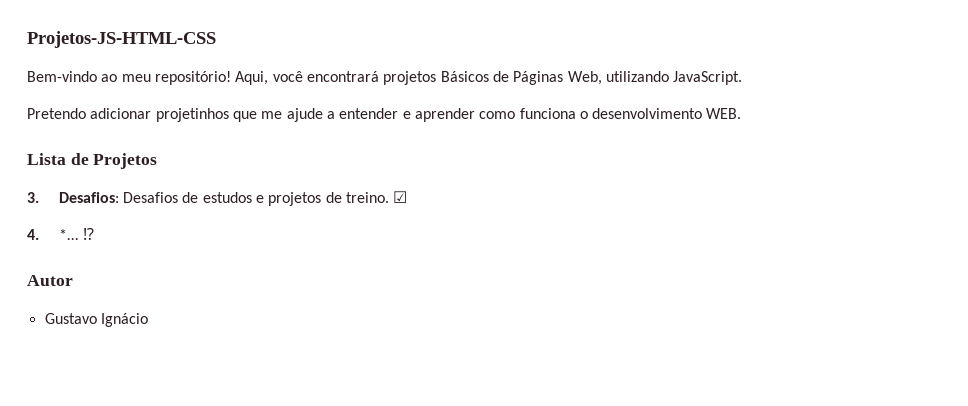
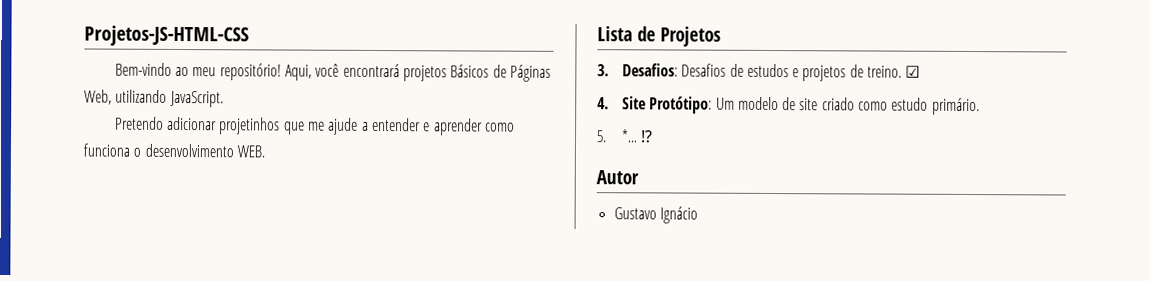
- 4. *...
+ 4. Site Protótipo: Um modelo de site criado como estudo primário.
+ 5. *...

